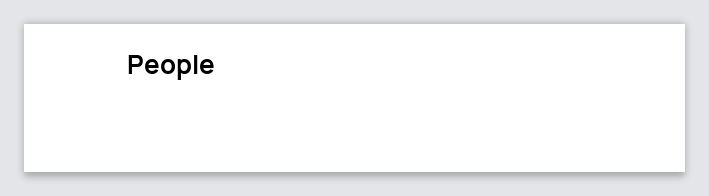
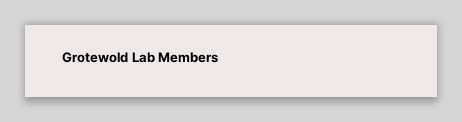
- People
+ Grotewold Lab Members

